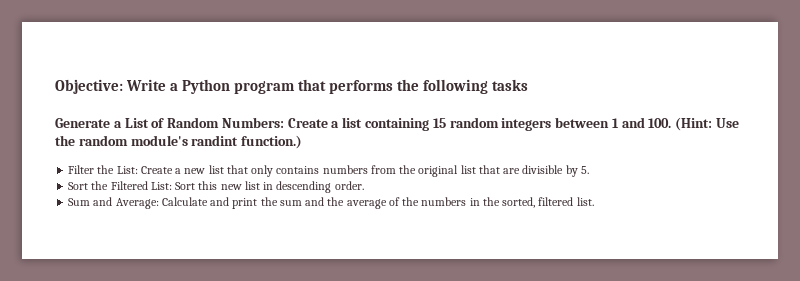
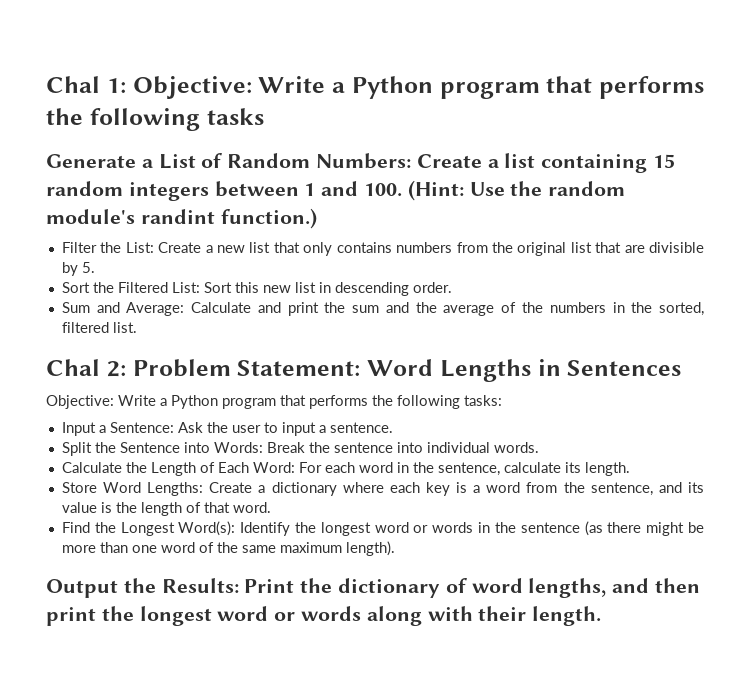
- Objective: Write a Python program that performs the following tasks
+ Chal 1: Objective: Write a Python program that performs the following tasks
+ Chal 2: Problem Statement: Word Lengths in Sentences
+ Objective: Write a Python program that performs the following tasks:
+ Input a Sentence: Ask the user to input a sentence.
+ Split the Sentence into Words: Break the sentence into individual words.
+ Calculate the Length of Each Word: For each word in the sentence, calculate its length.
+ Store Word Lengths: Create a dictionary where each key is a word from the sentence, and its value is the length of that word.
+ Find the Longest Word(s): Identify the longest word or words in the sentence (as there might be more than one word of the same maximum length).
+ Output the Results: Print the dictionary of word lengths, and then print the longest word or words along with their length.

